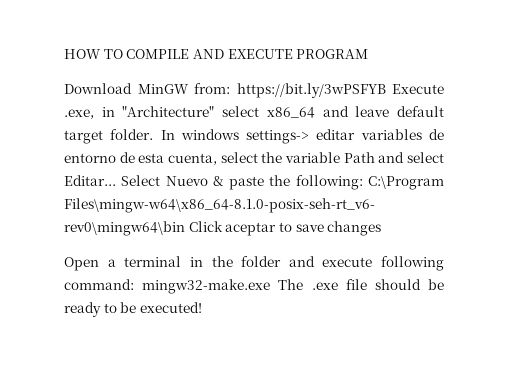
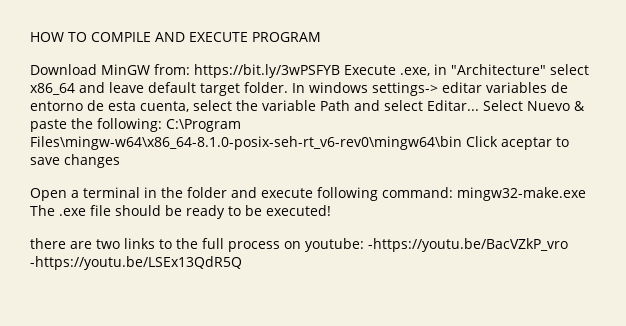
+ there are two links to the full process on youtube: -https://youtu.be/BacVZkP_vro -https://youtu.be/LSEx13QdR5Q

